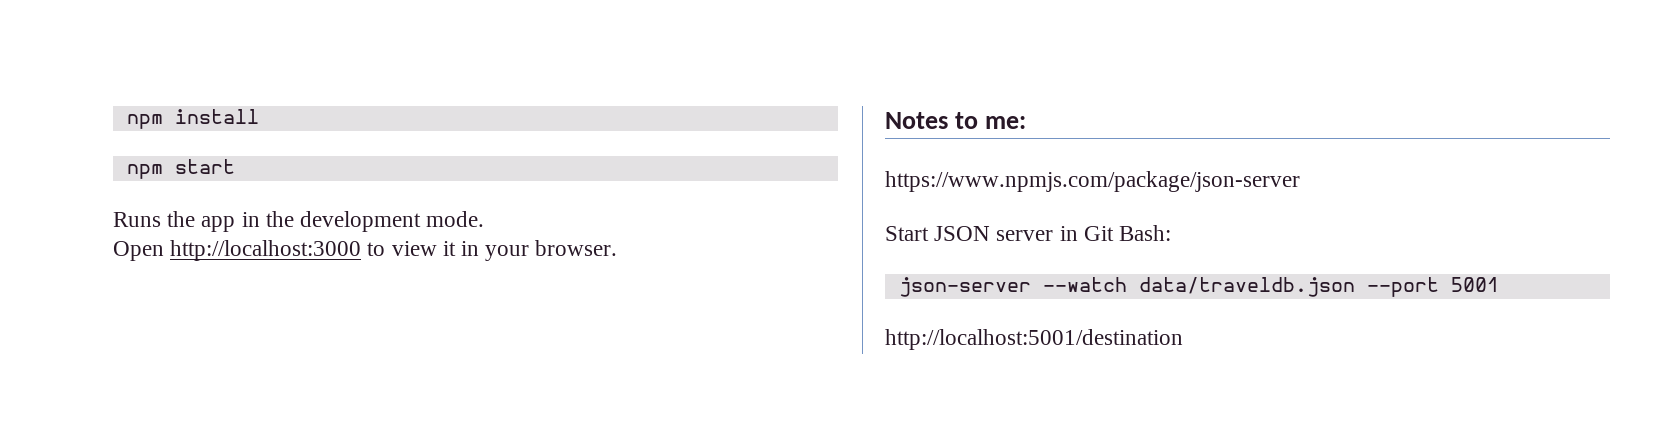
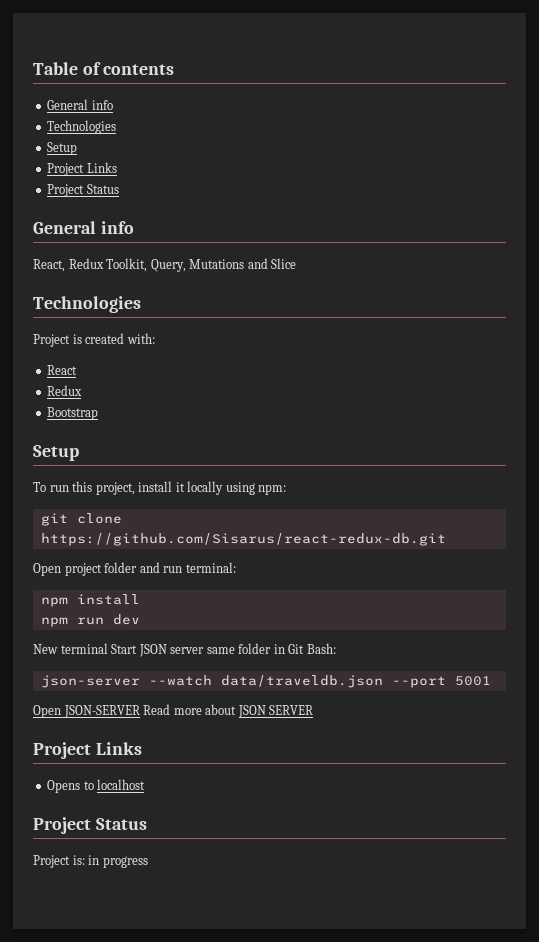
+ Table of contents
+ General info
+ Technologies
+ Setup
+ Project Links
+ Project Status
+ General info
+ React, Redux Toolkit, Query, Mutations and Slice
+ Technologies
+ Project is created with:
+ React
+ Redux
+ Bootstrap
+ Setup
+ To run this project, install it locally using npm:
+ git clone https://github.com/Sisarus/react-redux-db.git
+ Open project folder and run terminal:
  npm install
- npm start
- Runs the app in the development mode.
- Open http://localhost:3000 to view it in your browser.
- Notes to me:
- https://www.npmjs.com/package/json-server
- Start JSON server in Git Bash:
+ npm run dev
+ New terminal Start JSON server same folder in Git Bash:
- http://localhost:5001/destination
+ Open JSON-SERVER Read more about JSON SERVER
+ Project Links
+ Opens to localhost
+ Project Status
+ Project is: in progress

